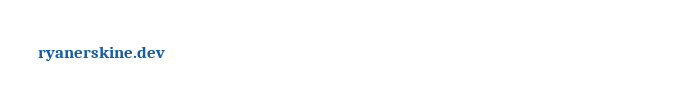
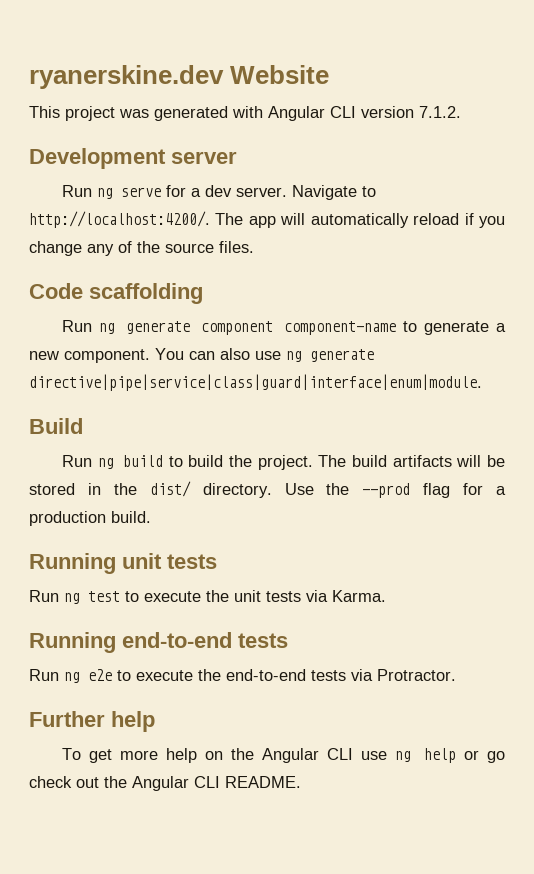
- ryanerskine.dev
+ ryanerskine.dev Website
+ This project was generated with Angular CLI version 7.1.2.
+ Development server
+ Run ng serve for a dev server. Navigate to http://localhost:4200/. The app will automatically reload if you change any of the source files.
+ Code scaffolding
+ Run ng generate component component-name to generate a new component. You can also use ng generate directive|pipe|service|class|guard|interface|enum|module.
+ Build
+ Run ng build to build the project. The build artifacts will be stored in the dist/ directory. Use the --prod flag for a production build.
+ Running unit tests
+ Run ng test to execute the unit tests via Karma.
+ Running end-to-end tests
+ Run ng e2e to execute the end-to-end tests via Protractor.
+ Further help
+ To get more help on the Angular CLI use ng help or go check out the Angular CLI README.

